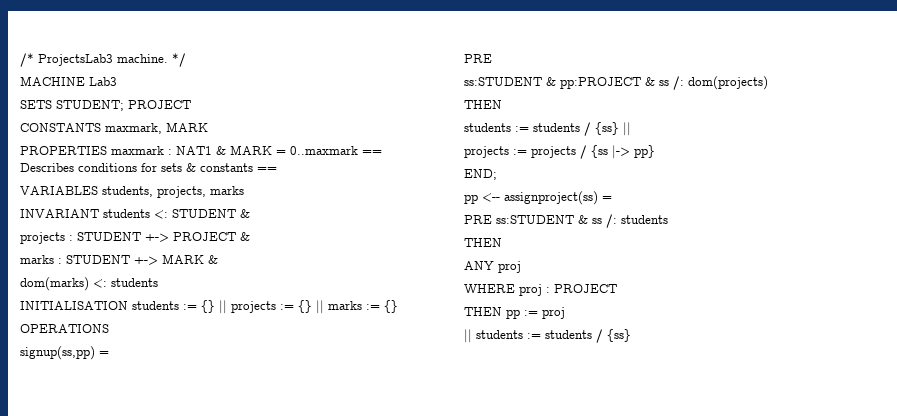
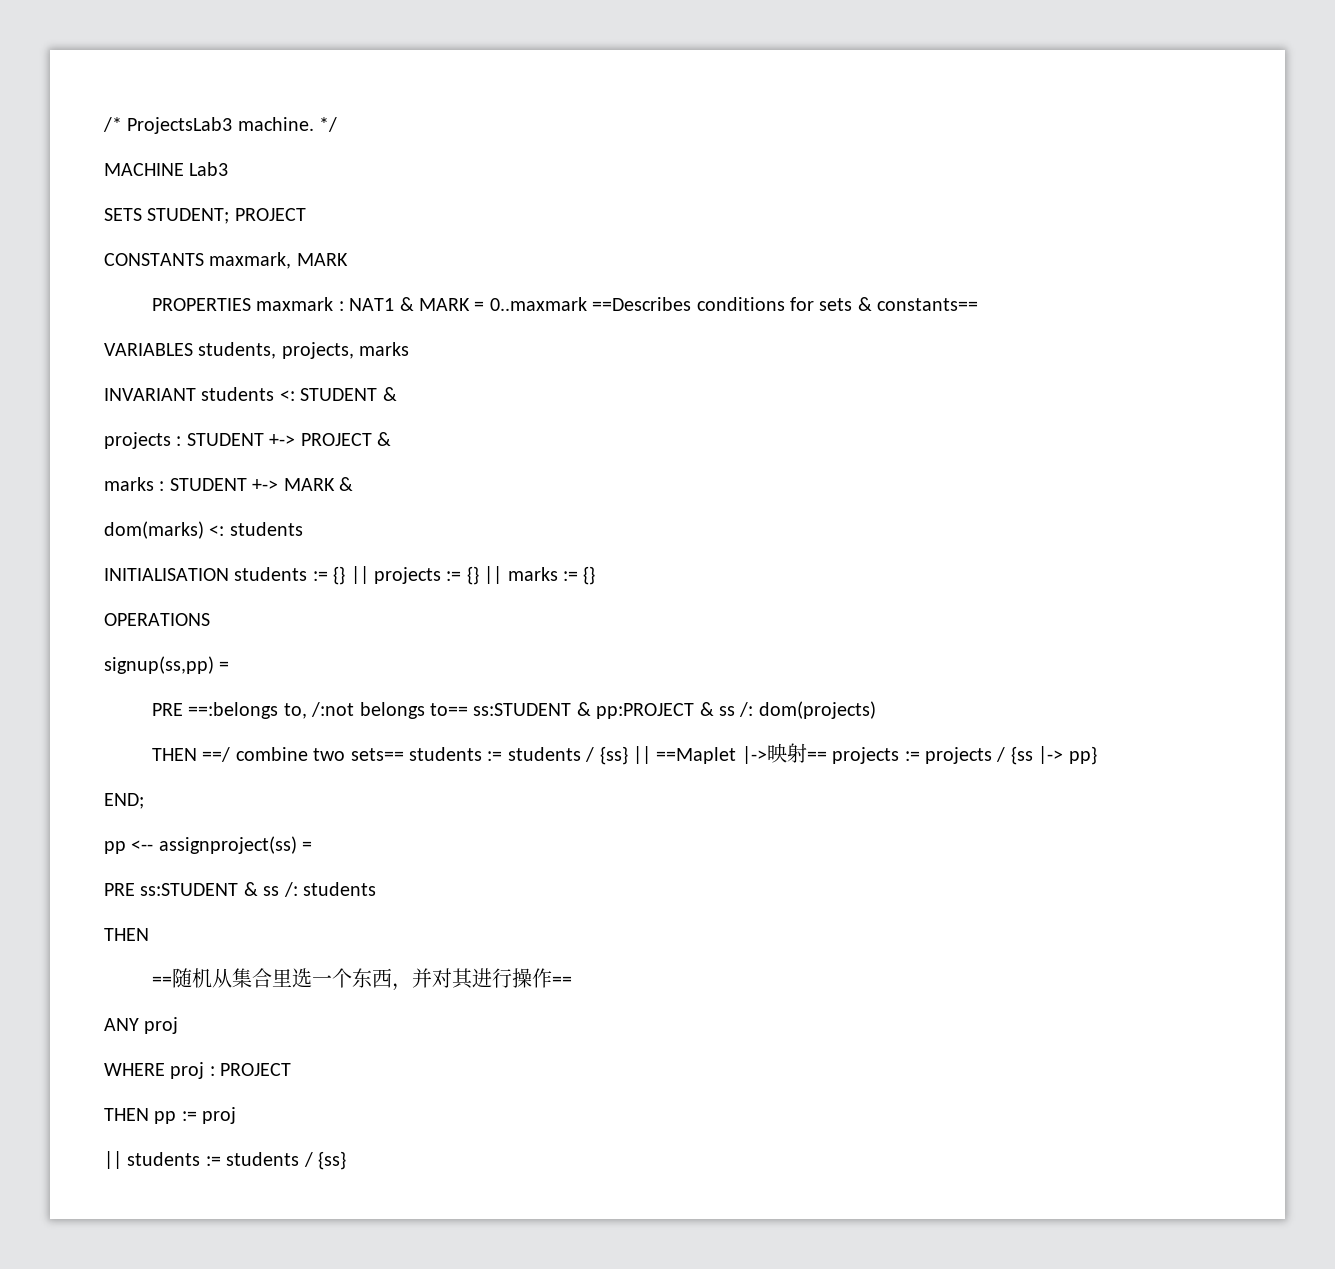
- PROPERTIES maxmark : NAT1 & MARK = 0..maxmark == Describes conditions for sets & constants ==
+ PROPERTIES maxmark : NAT1 & MARK = 0..maxmark ==Describes conditions for sets & constants==
  signup(ss,pp) =
- PRE
- ss:STUDENT & pp:PROJECT & ss /: dom(projects)
- THEN
- students := students / {ss} ||
- projects := projects / {ss |-> pp}
+ PRE ==:belongs to, /:not belongs to== ss:STUDENT & pp:PROJECT & ss /: dom(projects)
+ THEN ==/ combine two sets== students := students / {ss} || ==Maplet |->映射== projects := projects / {ss |-> pp}
+ ==随机从集合里选一个东西，并对其进行操作==

